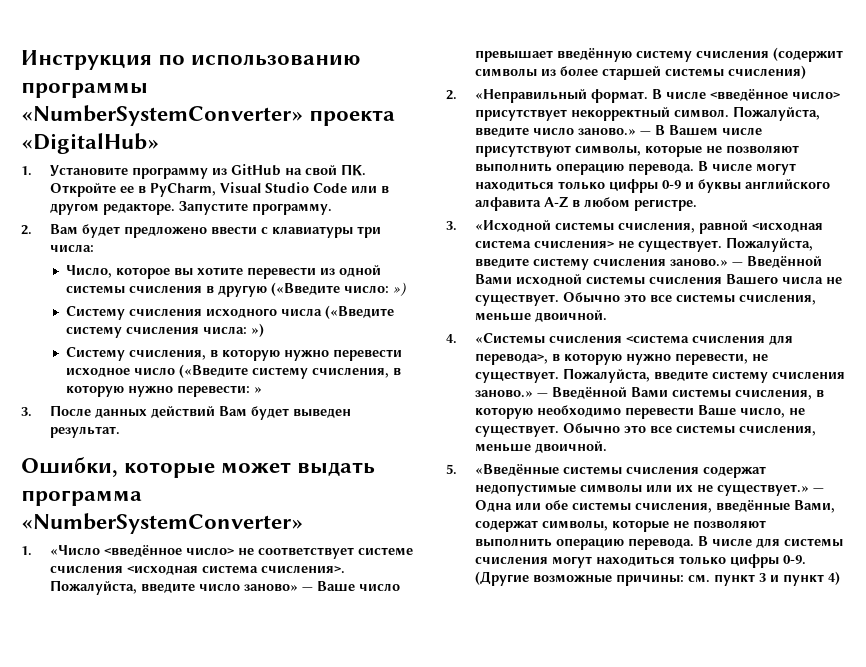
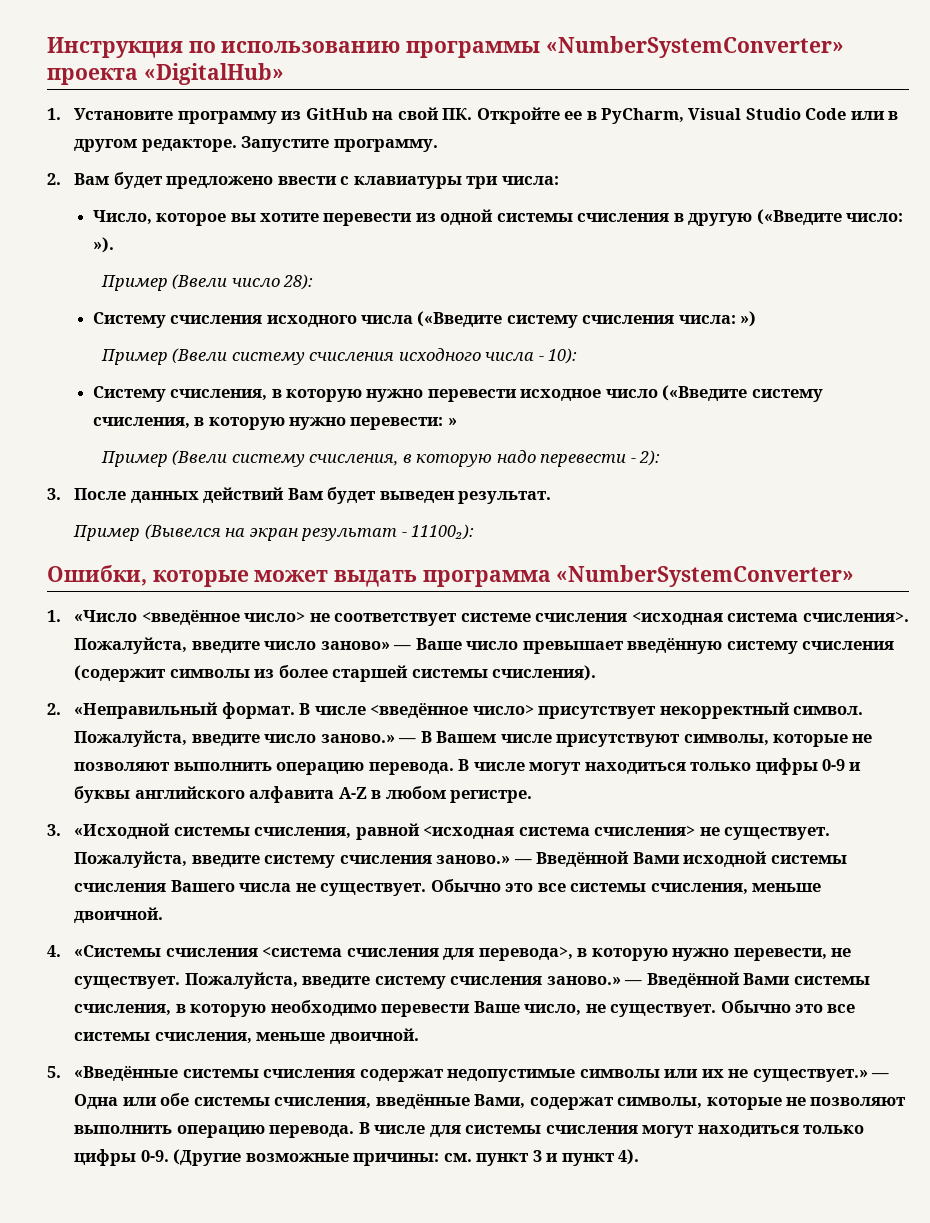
- Число, которое вы хотите перевести из одной системы счисления в другую («Введите число: »)
+ Число, которое вы хотите перевести из одной системы счисления в другую («Введите число: »).
+ Пример (Ввели число 28):
+ Пример (Ввели систему счисления исходного числа - 10):
+ Пример (Ввели систему счисления, в которую надо перевести - 2):
+ Пример (Вывелся на экран результат - 11100₂):
- Пожалуйста, введите число заново» — Ваше число превышает введённую систему счисления (содержит символы из более старшей системы счисления)
+ Пожалуйста, введите число заново» — Ваше число превышает введённую систему счисления (содержит символы из более старшей системы счисления).
- (Другие возможные причины: см. пункт 3 и пункт 4)
+ (Другие возможные причины: см. пункт 3 и пункт 4).

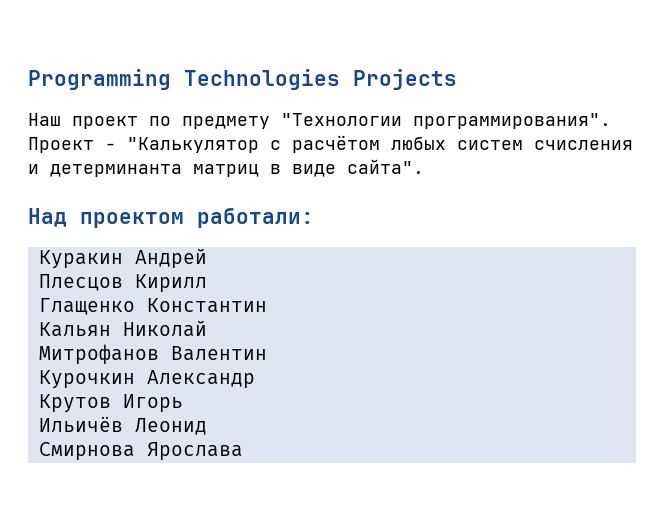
- Инструкция по использованию программы «NumberSystemConverter» проекта «DigitalHub»
- 1. Установите программу из GitHub на свой ПК. Откройте ее в PyCharm, Visual Studio Code или в другом редакторе. Запустите программу.
- 2. Вам будет предложено ввести с клавиатуры три числа:
- Число, которое вы хотите перевести из одной системы счисления в другую («Введите число: »).
- Пример (Ввели число 28):
- Систему счисления исходного числа («Введите систему счисления числа: »)
- Пример (Ввели систему счисления исходного числа - 10):
- Систему счисления, в которую нужно перевести исходное число («Введите систему счисления, в которую нужно перевести: »
- Пример (Ввели систему счисления, в которую надо перевести - 2):
- 3. После данных действий Вам будет выведен результат.
- Пример (Вывелся на экран результат - 11100₂):
- Ошибки, которые может выдать программа «NumberSystemConverter»
- 1. «Число <введённое число> не соответствует системе счисления <исходная система счисления>. Пожалуйста, введите число заново» — Ваше число превышает введённую систему счисления (содержит символы из более старшей системы счисления).
- 2. «Неправильный формат. В числе <введённое число> присутствует некорректный символ. Пожалуйста, введите число заново.» — В Вашем числе присутствуют символы, которые не позволяют выполнить операцию перевода. В числе могут находиться только цифры 0-9 и буквы английского алфавита A-Z в любом регистре.
- 3. «Исходной системы счисления, равной <исходная система счисления> не существует. Пожалуйста, введите систему счисления заново.» — Введённой Вами исходной системы счисления Вашего числа не существует. Обычно это все системы счисления, меньше двоичной.
- 4. «Системы счисления <система счисления для перевода>, в которую нужно перевести, не существует. Пожалуйста, введите систему счисления заново.» — Введённой Вами системы счисления, в которую необходимо перевести Ваше число, не существует. Обычно это все системы счисления, меньше двоичной.
- 5. «Введённые системы счисления содержат недопустимые символы или их не существует.» — Одна или обе системы счисления, введённые Вами, содержат символы, которые не позволяют выполнить операцию перевода. В числе для системы счисления могут находиться только цифры 0-9. (Другие возможные причины: см. пункт 3 и пункт 4).
+ Programming Technologies Projects
+ Наш проект по предмету "Технологии программирования". Проект - "Калькулятор с расчётом любых систем счисления и детерминанта матриц в виде сайта".
+ Над проектом работали:
+ Куракин Андрей
+ Плесцов Кирилл
+ Глащенко Константин
+ Кальян Николай
+ Митрофанов Валентин
+ Курочкин Александр
+ Крутов Игорь
+ Ильичёв Леонид
+ Смирнова Ярослава

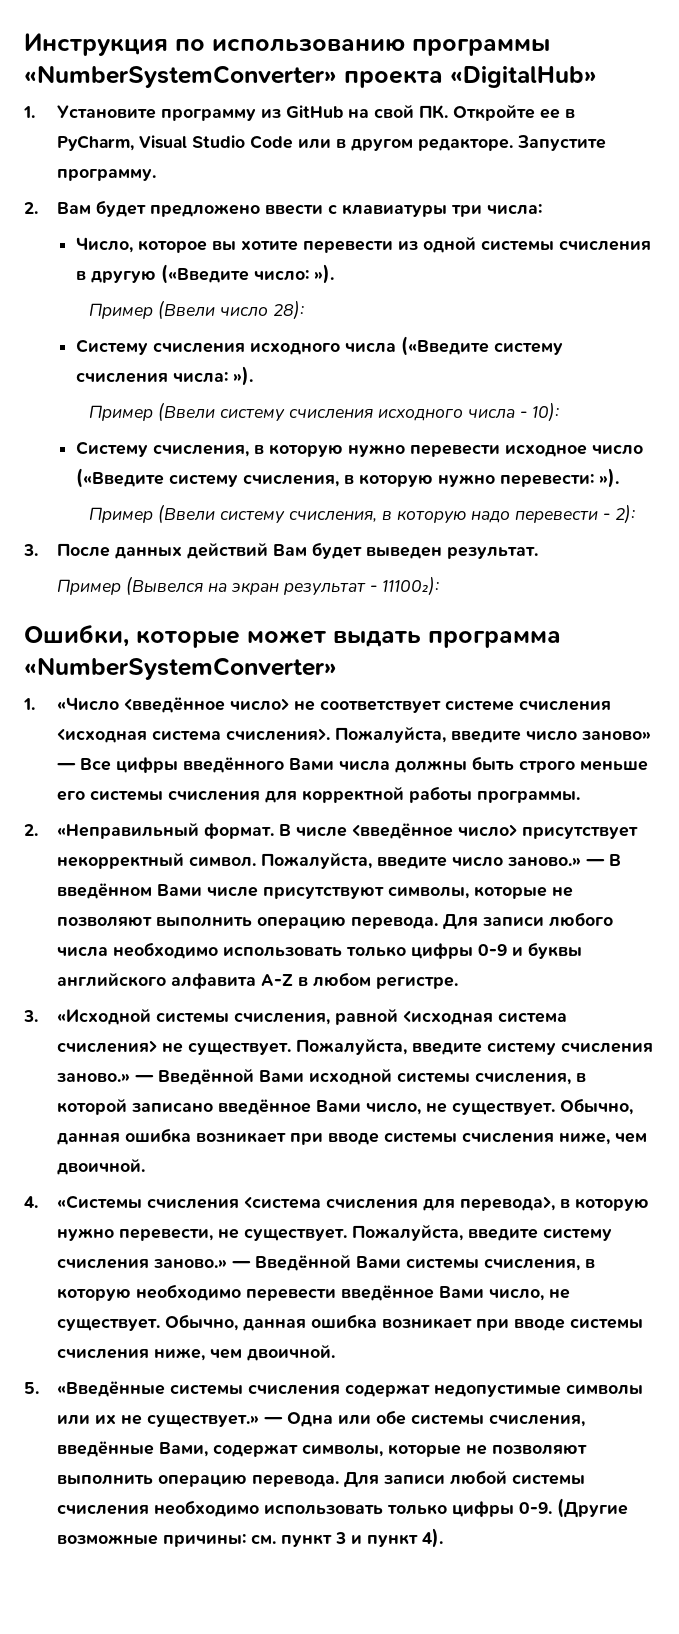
- Programming Technologies Projects
- Наш проект по предмету "Технологии программирования". Проект - "Калькулятор с расчётом любых систем счисления и детерминанта матриц в виде сайта".
- Над проектом работали:
- Куракин Андрей
- Плесцов Кирилл
- Глащенко Константин
- Кальян Николай
- Митрофанов Валентин
- Курочкин Александр
- Крутов Игорь
- Ильичёв Леонид
- Смирнова Ярослава
+ Инструкция по использованию программы «NumberSystemConverter» проекта «DigitalHub»
+ 1. Установите программу из GitHub на свой ПК. Откройте ее в PyCharm, Visual Studio Code или в другом редакторе. Запустите программу.
+ 2. Вам будет предложено ввести с клавиатуры три числа:
+ Число, которое вы хотите перевести из одной системы счисления в другую («Введите число: »).
+ Пример (Ввели число 28):
+ Систему счисления исходного числа («Введите систему счисления числа: »).
+ Пример (Ввели систему счисления исходного числа - 10):
+ Систему счисления, в которую нужно перевести исходное число («Введите систему счисления, в которую нужно перевести: »).
+ Пример (Ввели систему счисления, в которую надо перевести - 2):
+ 3. После данных действий Вам будет выведен результат.
+ Пример (Вывелся на экран результат - 11100₂):
+ Ошибки, которые может выдать программа «NumberSystemConverter»
+ 1. «Число <введённое число> не соответствует системе счисления <исходная система счисления>. Пожалуйста, введите число заново» — Все цифры введённого Вами числа должны быть строго меньше его системы счисления для корректной работы программы.
+ 2. «Неправильный формат. В числе <введённое число> присутствует некорректный символ. Пожалуйста, введите число заново.» — В введённом Вами числе присутствуют символы, которые не позволяют выполнить операцию перевода. Для записи любого числа необходимо использовать только цифры 0-9 и буквы английского алфавита A-Z в любом регистре.
+ 3. «Исходной системы счисления, равной <исходная система счисления> не существует. Пожалуйста, введите систему счисления заново.» — Введённой Вами исходной системы счисления, в которой записано введённое Вами число, не существует. Обычно, данная ошибка возникает при вводе системы счисления ниже, чем двоичной.
+ 4. «Системы счисления <система счисления для перевода>, в которую нужно перевести, не существует. Пожалуйста, введите систему счисления заново.» — Введённой Вами системы счисления, в которую необходимо перевести введённое Вами число, не существует. Обычно, данная ошибка возникает при вводе системы счисления ниже, чем двоичной.
+ 5. «Введённые системы счисления содержат недопустимые символы или их не существует.» — Одна или обе системы счисления, введённые Вами, содержат символы, которые не позволяют выполнить операцию перевода. Для записи любой системы счисления необходимо использовать только цифры 0-9. (Другие возможные причины: см. пункт 3 и пункт 4).

